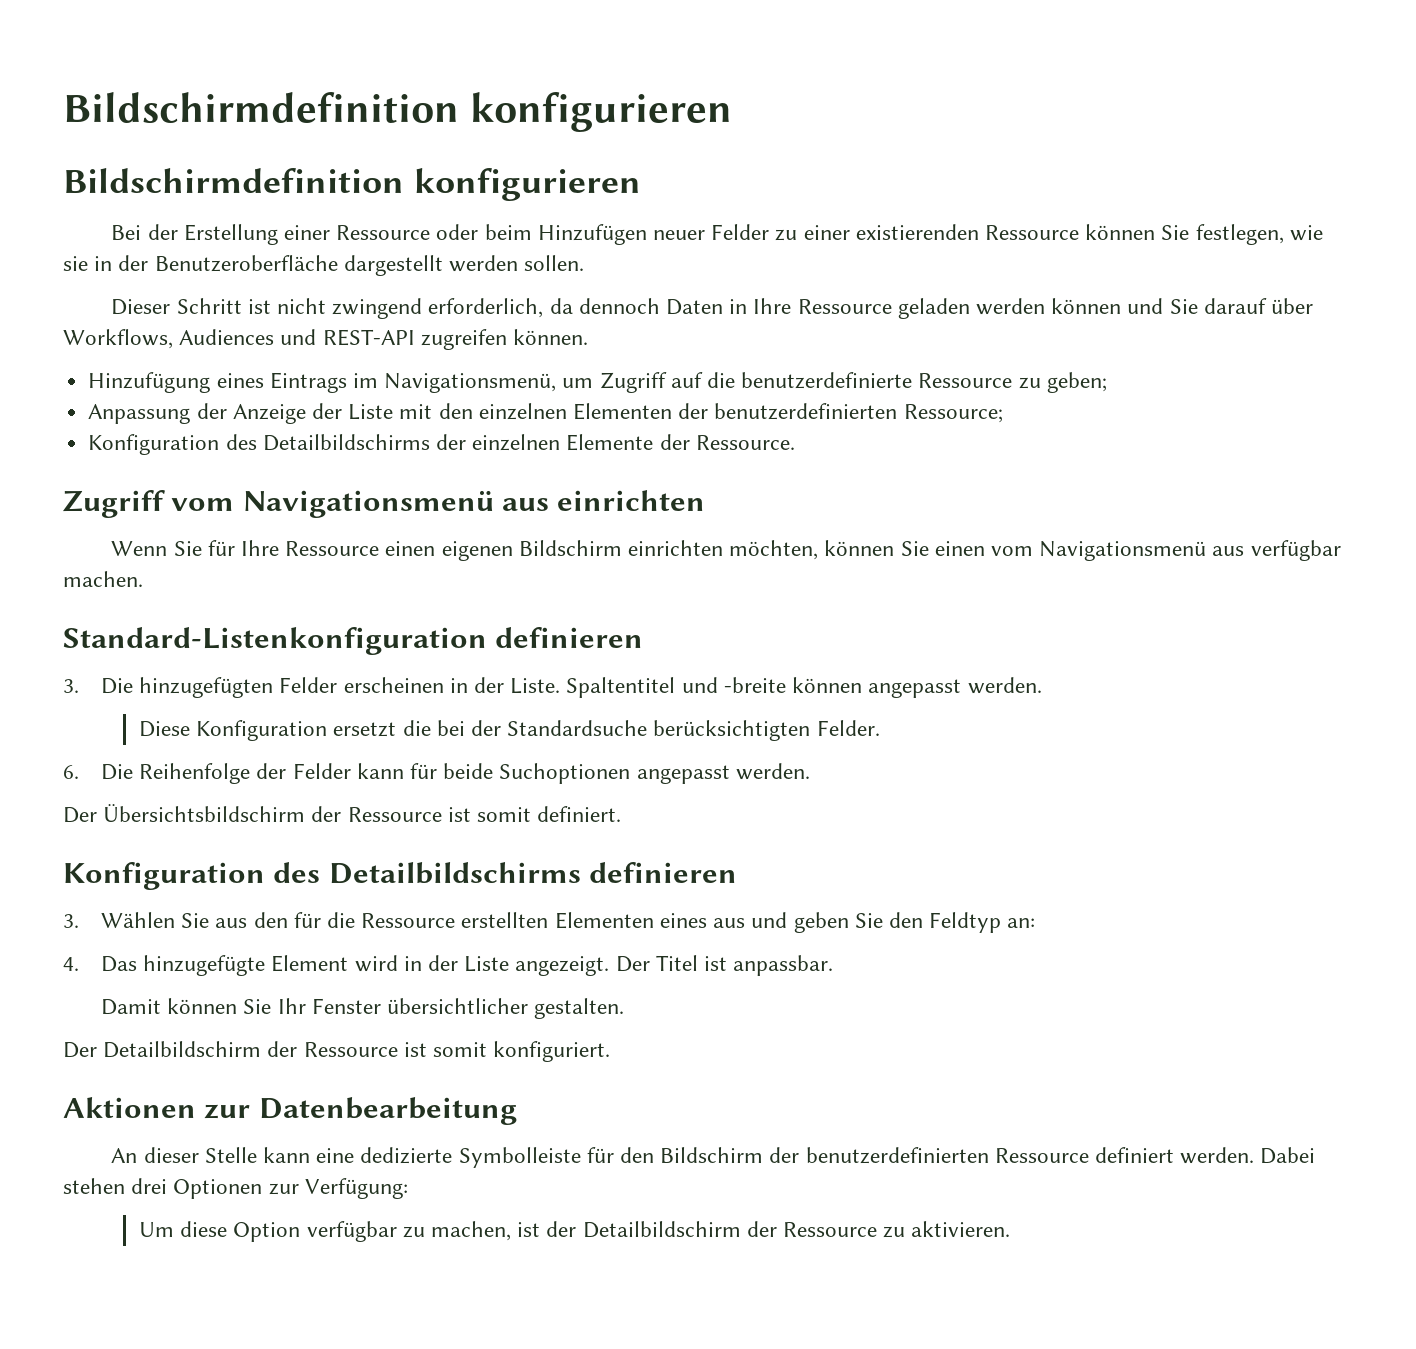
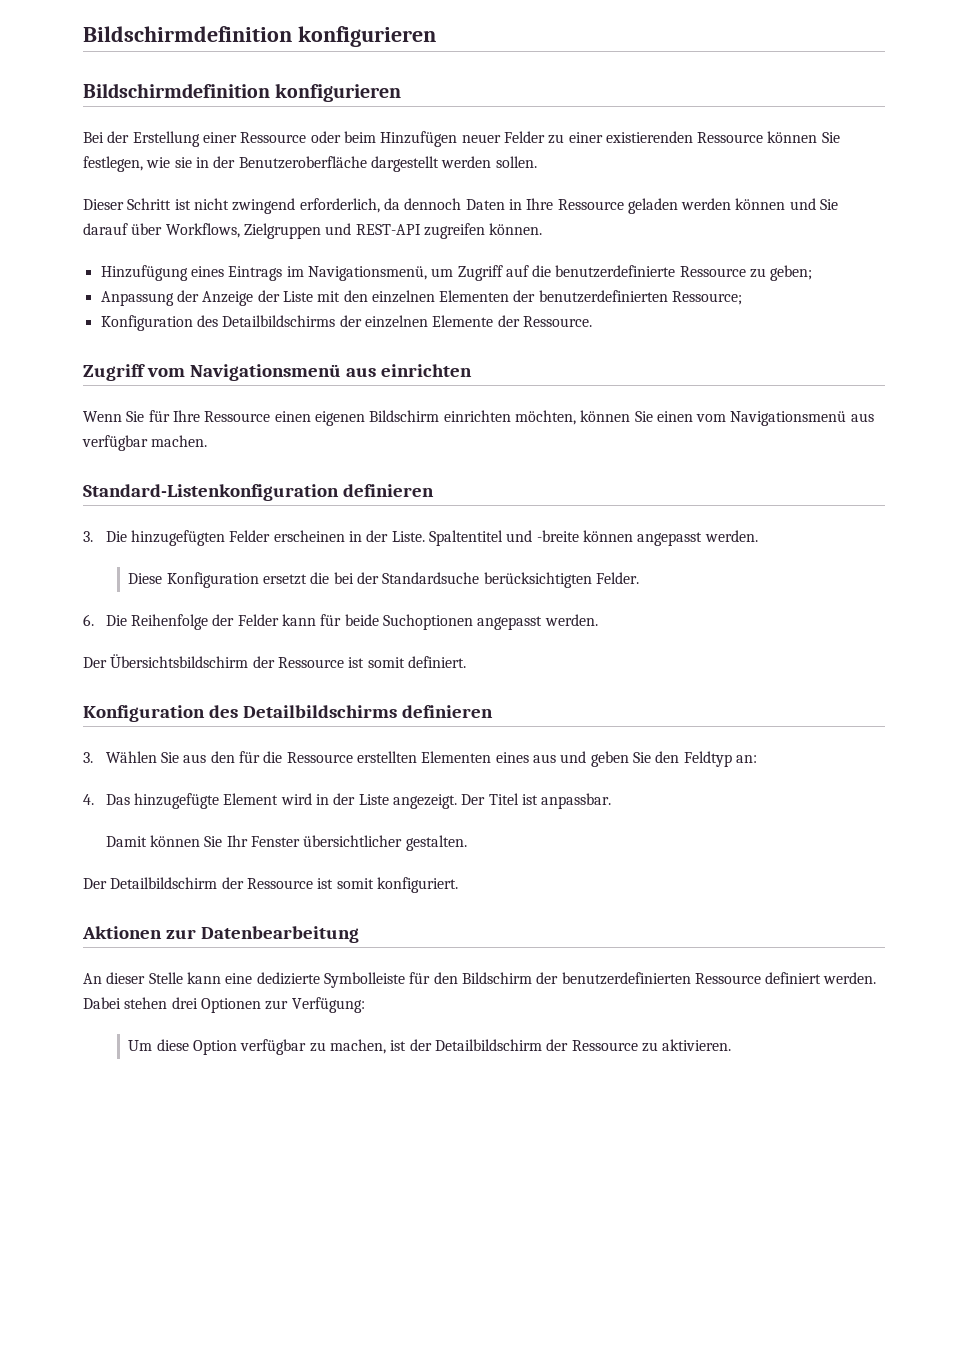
- Dieser Schritt ist nicht zwingend erforderlich, da dennoch Daten in Ihre Ressource geladen werden können und Sie darauf über Workflows, Audiences und REST-API zugreifen können.
+ Dieser Schritt ist nicht zwingend erforderlich, da dennoch Daten in Ihre Ressource geladen werden können und Sie darauf über Workflows, Zielgruppen und REST-API zugreifen können.

